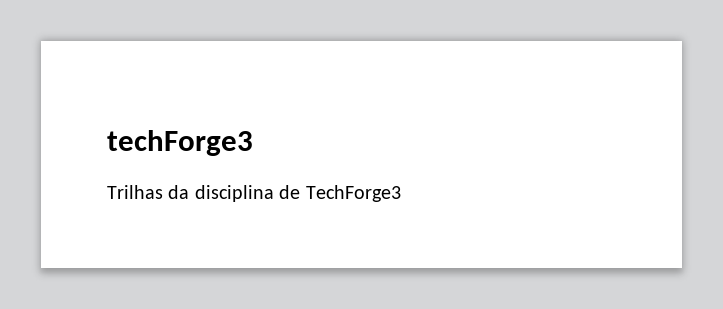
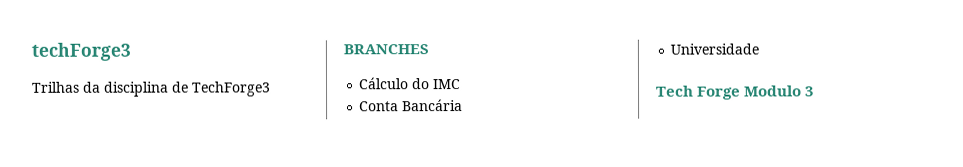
+ BRANCHES
+ Cálculo do IMC
+ Conta Bancária
+ Universidade
+ Tech Forge Modulo 3

